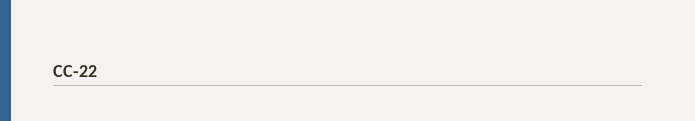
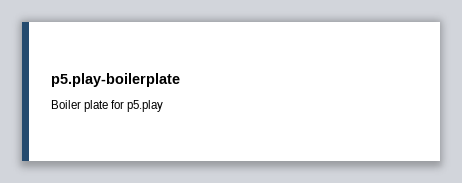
- CC-22
+ p5.play-boilerplate
+ Boiler plate for p5.play

